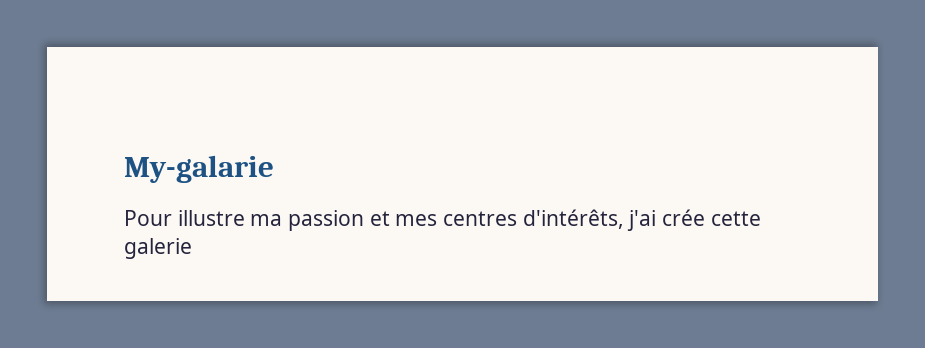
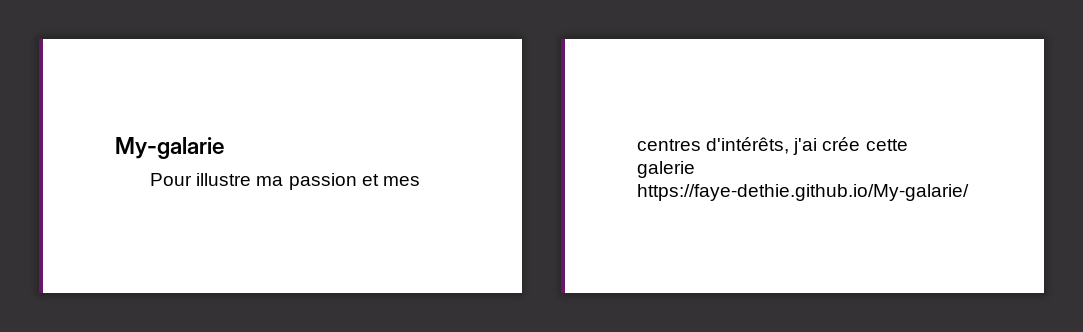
- Pour illustre ma passion et mes centres d'intérêts, j'ai crée cette galerie
+ Pour illustre ma passion et mes centres d'intérêts, j'ai crée cette galerie https://faye-dethie.github.io/My-galarie/

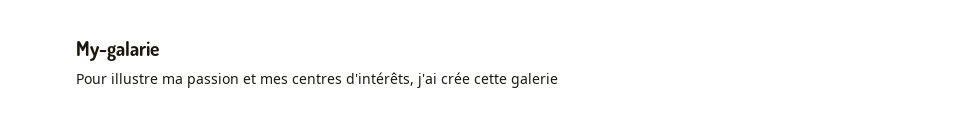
- Pour illustre ma passion et mes centres d'intérêts, j'ai crée cette galerie https://faye-dethie.github.io/My-galarie/
+ Pour illustre ma passion et mes centres d'intérêts, j'ai crée cette galerie

